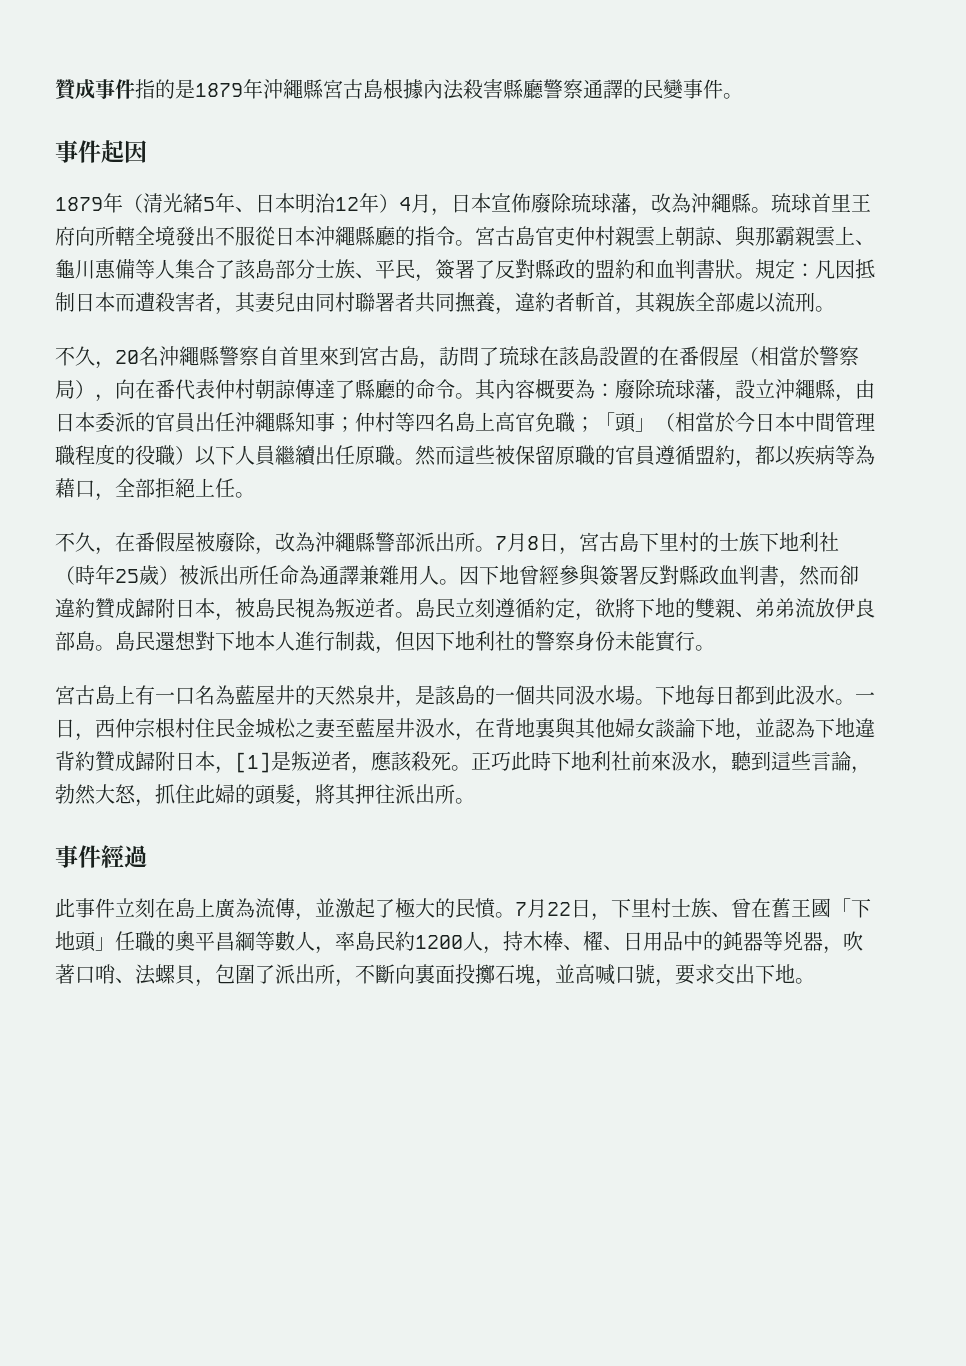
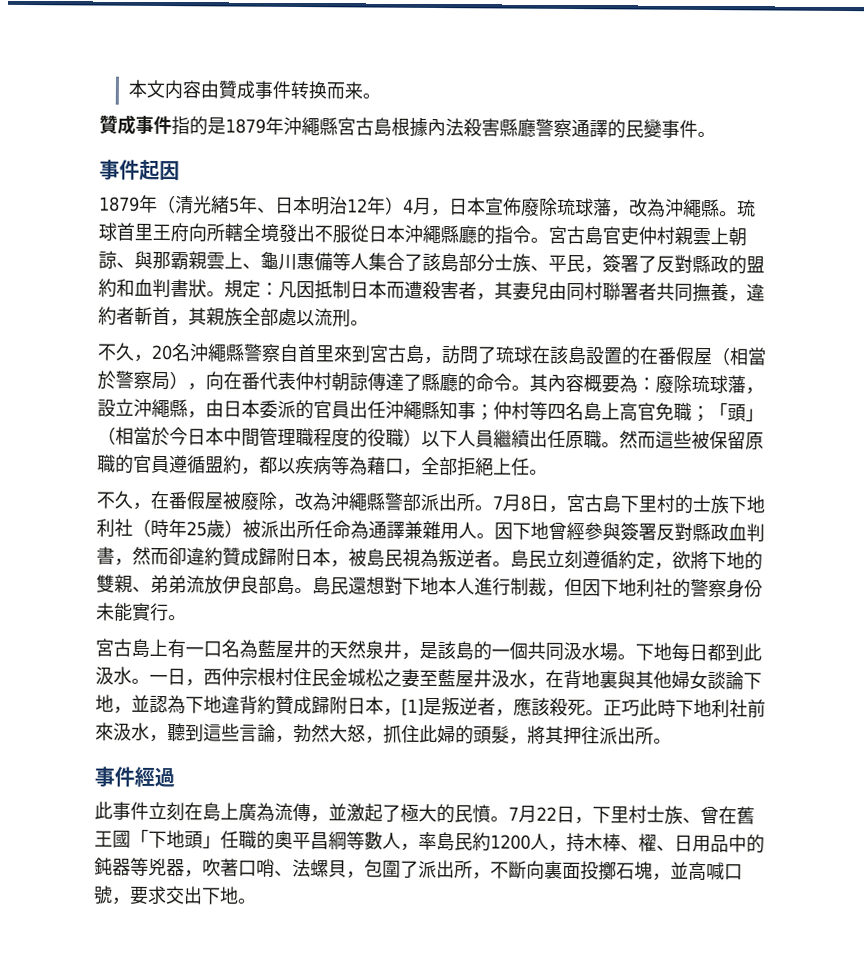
+ 本文内容由贊成事件转换而来。

